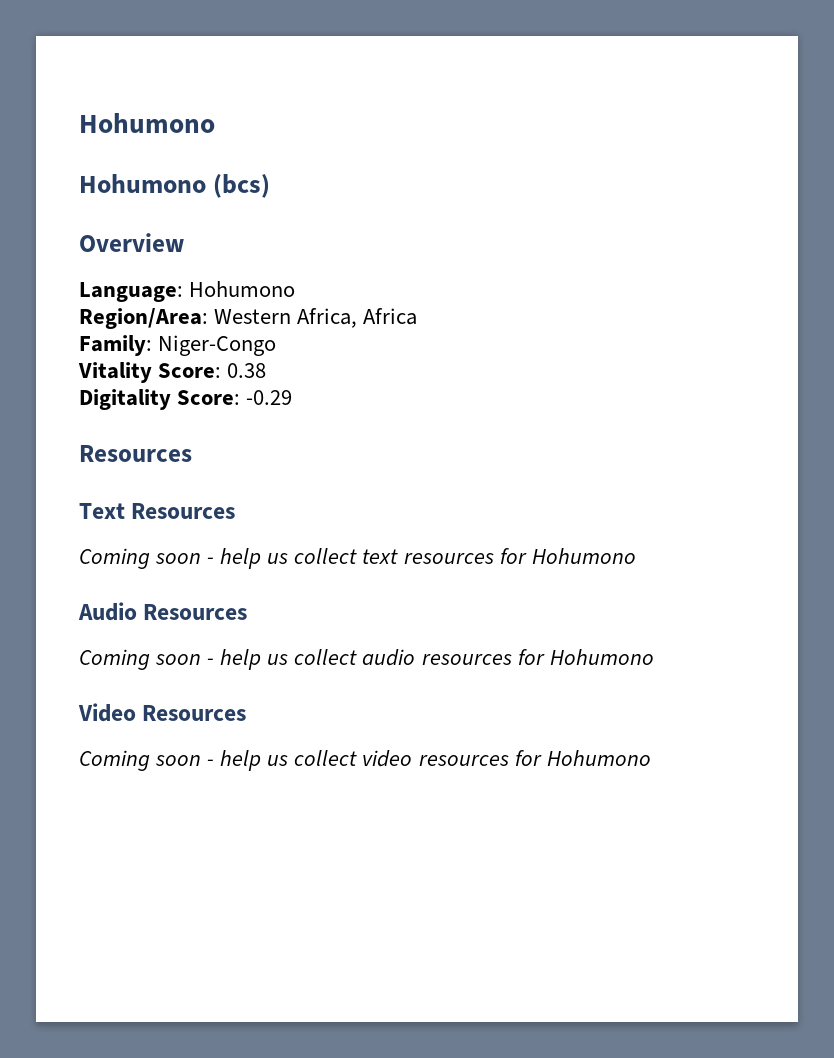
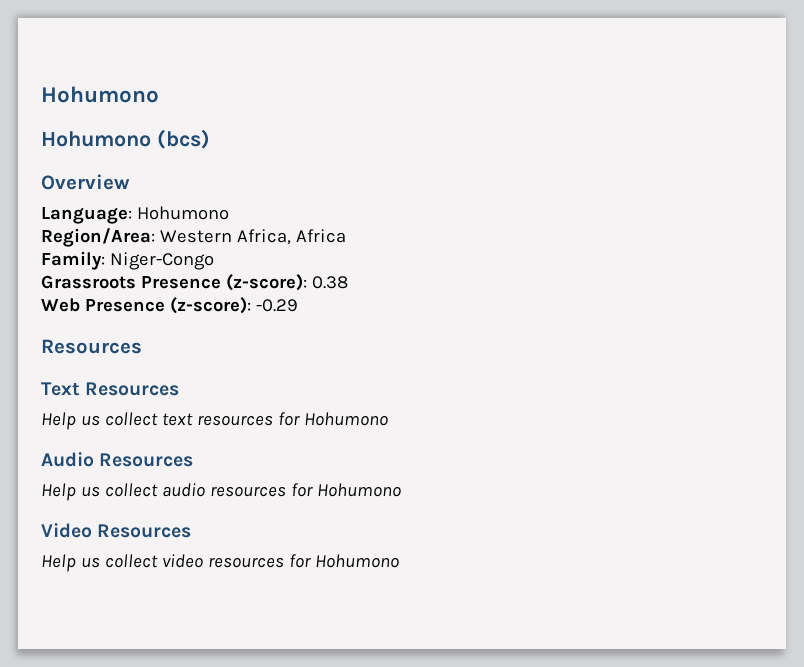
- Vitality Score: 0.38
- Digitality Score: -0.29
+ Grassroots Presence (z-score): 0.38
+ Web Presence (z-score): -0.29
- Coming soon - help us collect text resources for Hohumono
+ Help us collect text resources for Hohumono
- Coming soon - help us collect audio resources for Hohumono
+ Help us collect audio resources for Hohumono
- Coming soon - help us collect video resources for Hohumono
+ Help us collect video resources for Hohumono

